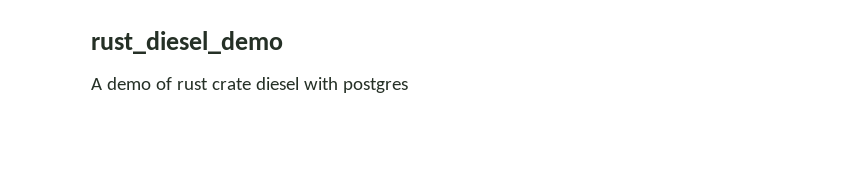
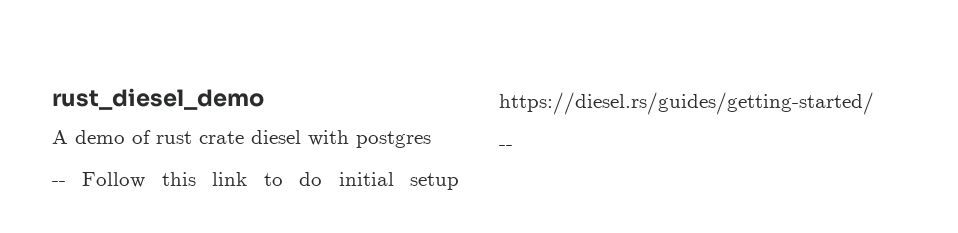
+ -- Follow this link to do initial setup https://diesel.rs/guides/getting-started/
+ --

